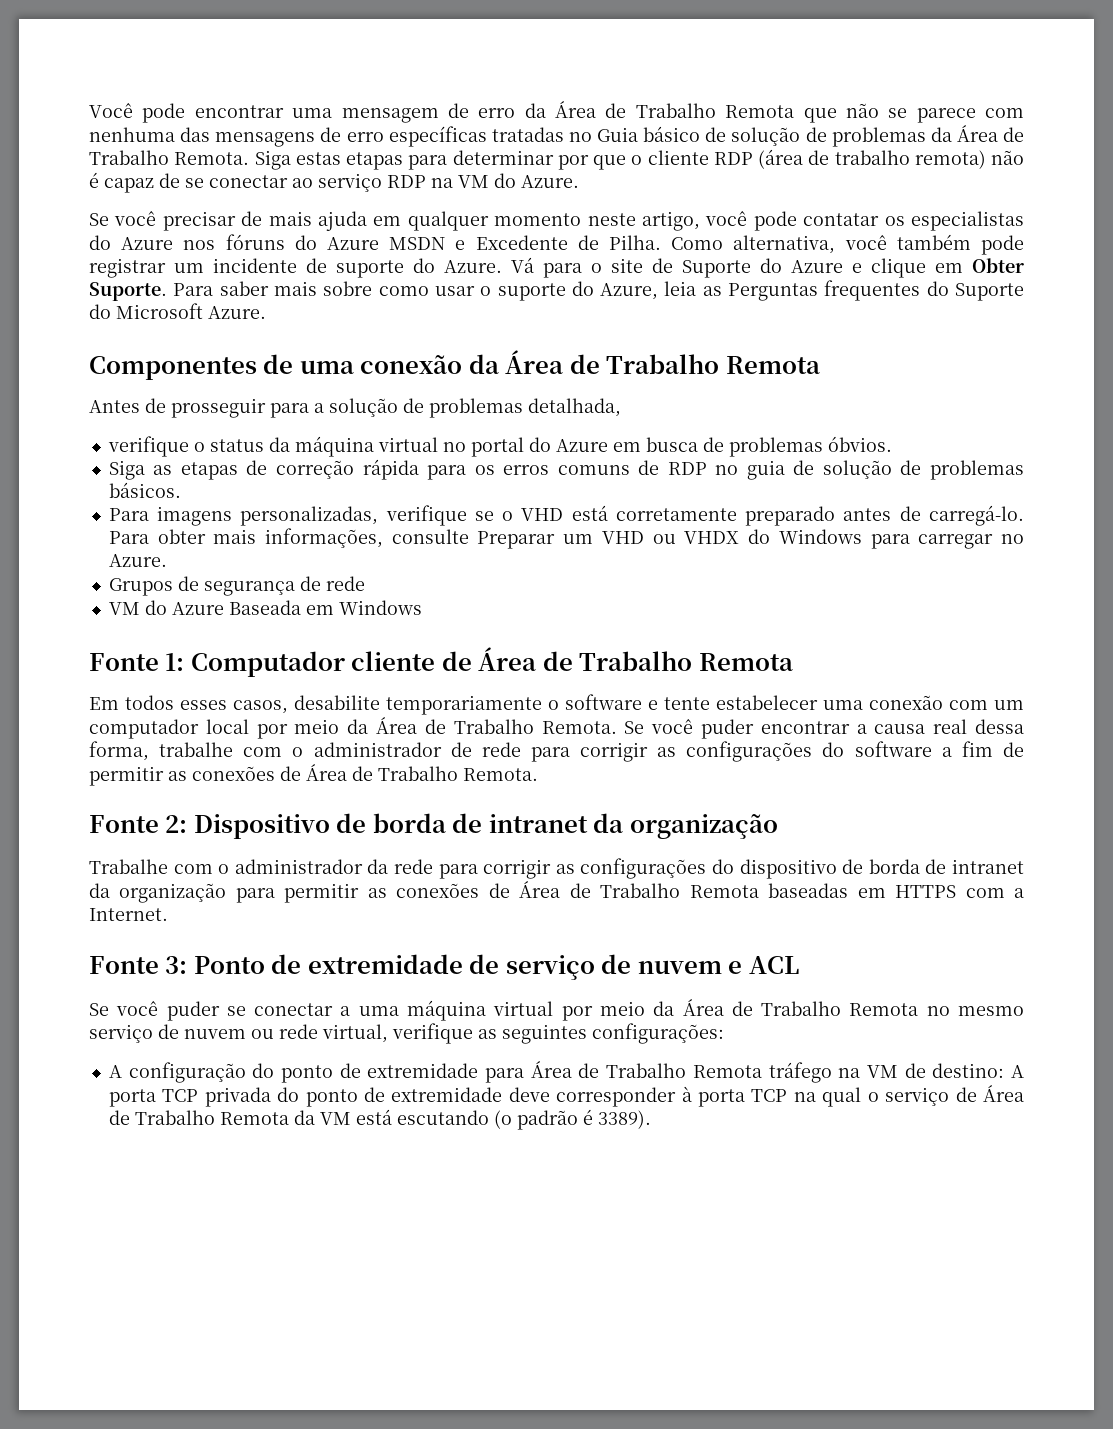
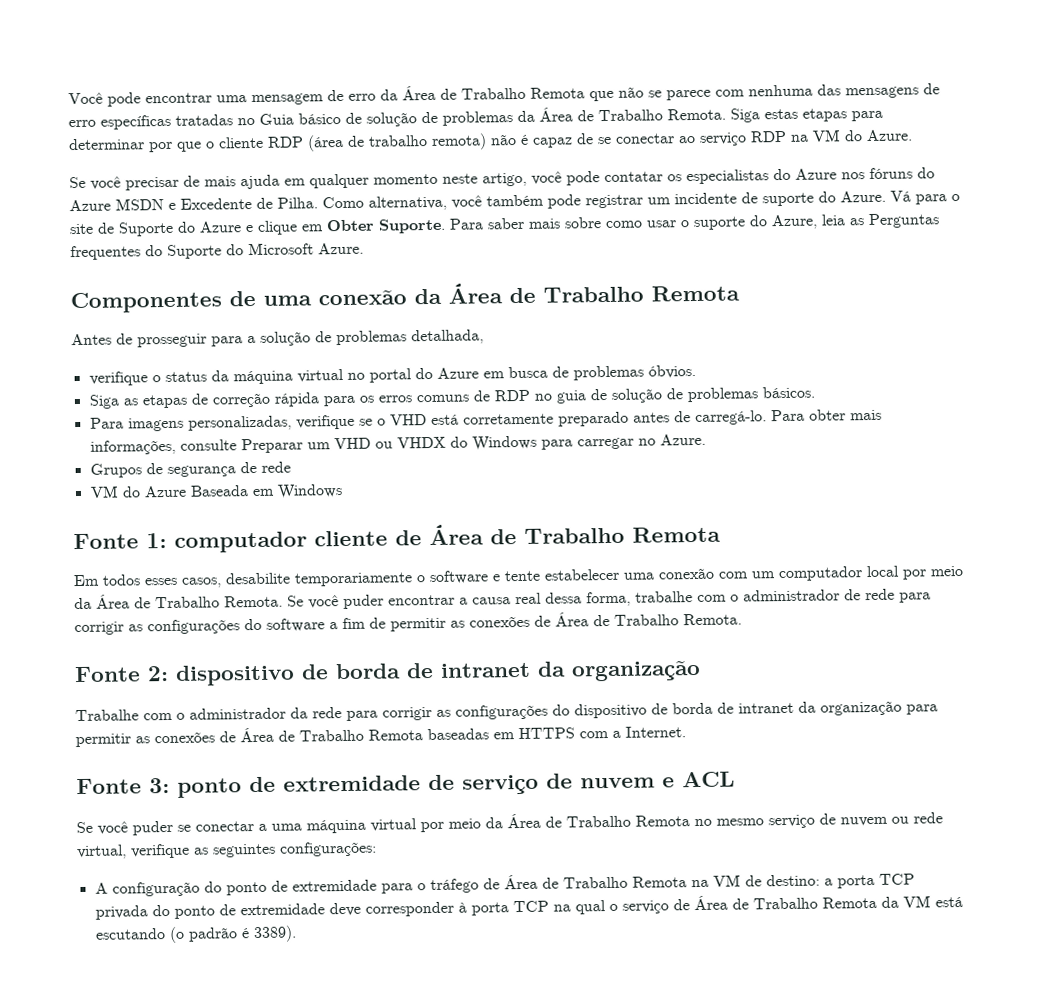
- Fonte 1: Computador cliente de Área de Trabalho Remota
+ Fonte 1: computador cliente de Área de Trabalho Remota
- Fonte 2: Dispositivo de borda de intranet da organização
+ Fonte 2: dispositivo de borda de intranet da organização
- Fonte 3: Ponto de extremidade de serviço de nuvem e ACL
+ Fonte 3: ponto de extremidade de serviço de nuvem e ACL
- A configuração do ponto de extremidade para Área de Trabalho Remota tráfego na VM de destino: A porta TCP privada do ponto de extremidade deve corresponder à porta TCP na qual o serviço de Área de Trabalho Remota da VM está escutando (o padrão é 3389).
+ A configuração do ponto de extremidade para o tráfego de Área de Trabalho Remota na VM de destino: a porta TCP privada do ponto de extremidade deve corresponder à porta TCP na qual o serviço de Área de Trabalho Remota da VM está escutando (o padrão é 3389).

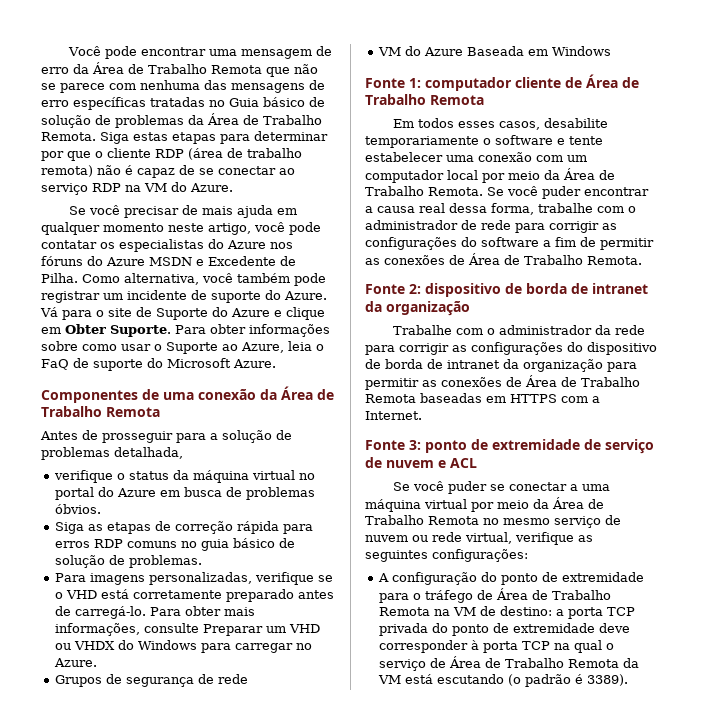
- Para saber mais sobre como usar o suporte do Azure, leia as Perguntas frequentes do Suporte do Microsoft Azure.
+ Para obter informações sobre como usar o Suporte ao Azure, leia o FaQ de suporte do Microsoft Azure.
- Siga as etapas de correção rápida para os erros comuns de RDP no guia de solução de problemas básicos.
+ Siga as etapas de correção rápida para erros RDP comuns no guia básico de solução de problemas.

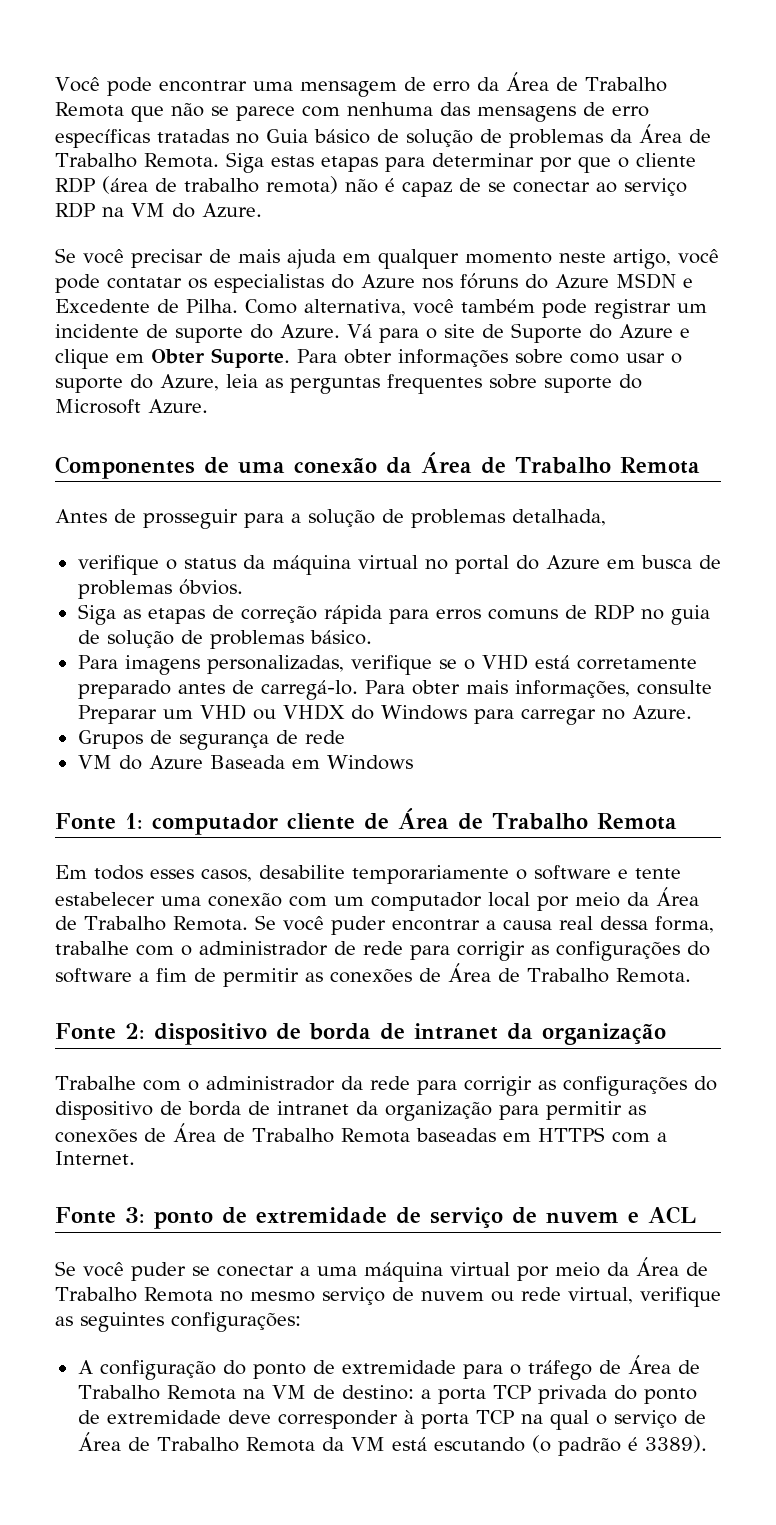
- Para obter informações sobre como usar o Suporte ao Azure, leia o FaQ de suporte do Microsoft Azure.
+ Para obter informações sobre como usar o suporte do Azure, leia as perguntas frequentes sobre suporte do Microsoft Azure.
- Siga as etapas de correção rápida para erros RDP comuns no guia básico de solução de problemas.
+ Siga as etapas de correção rápida para erros comuns de RDP no guia de solução de problemas básico.

